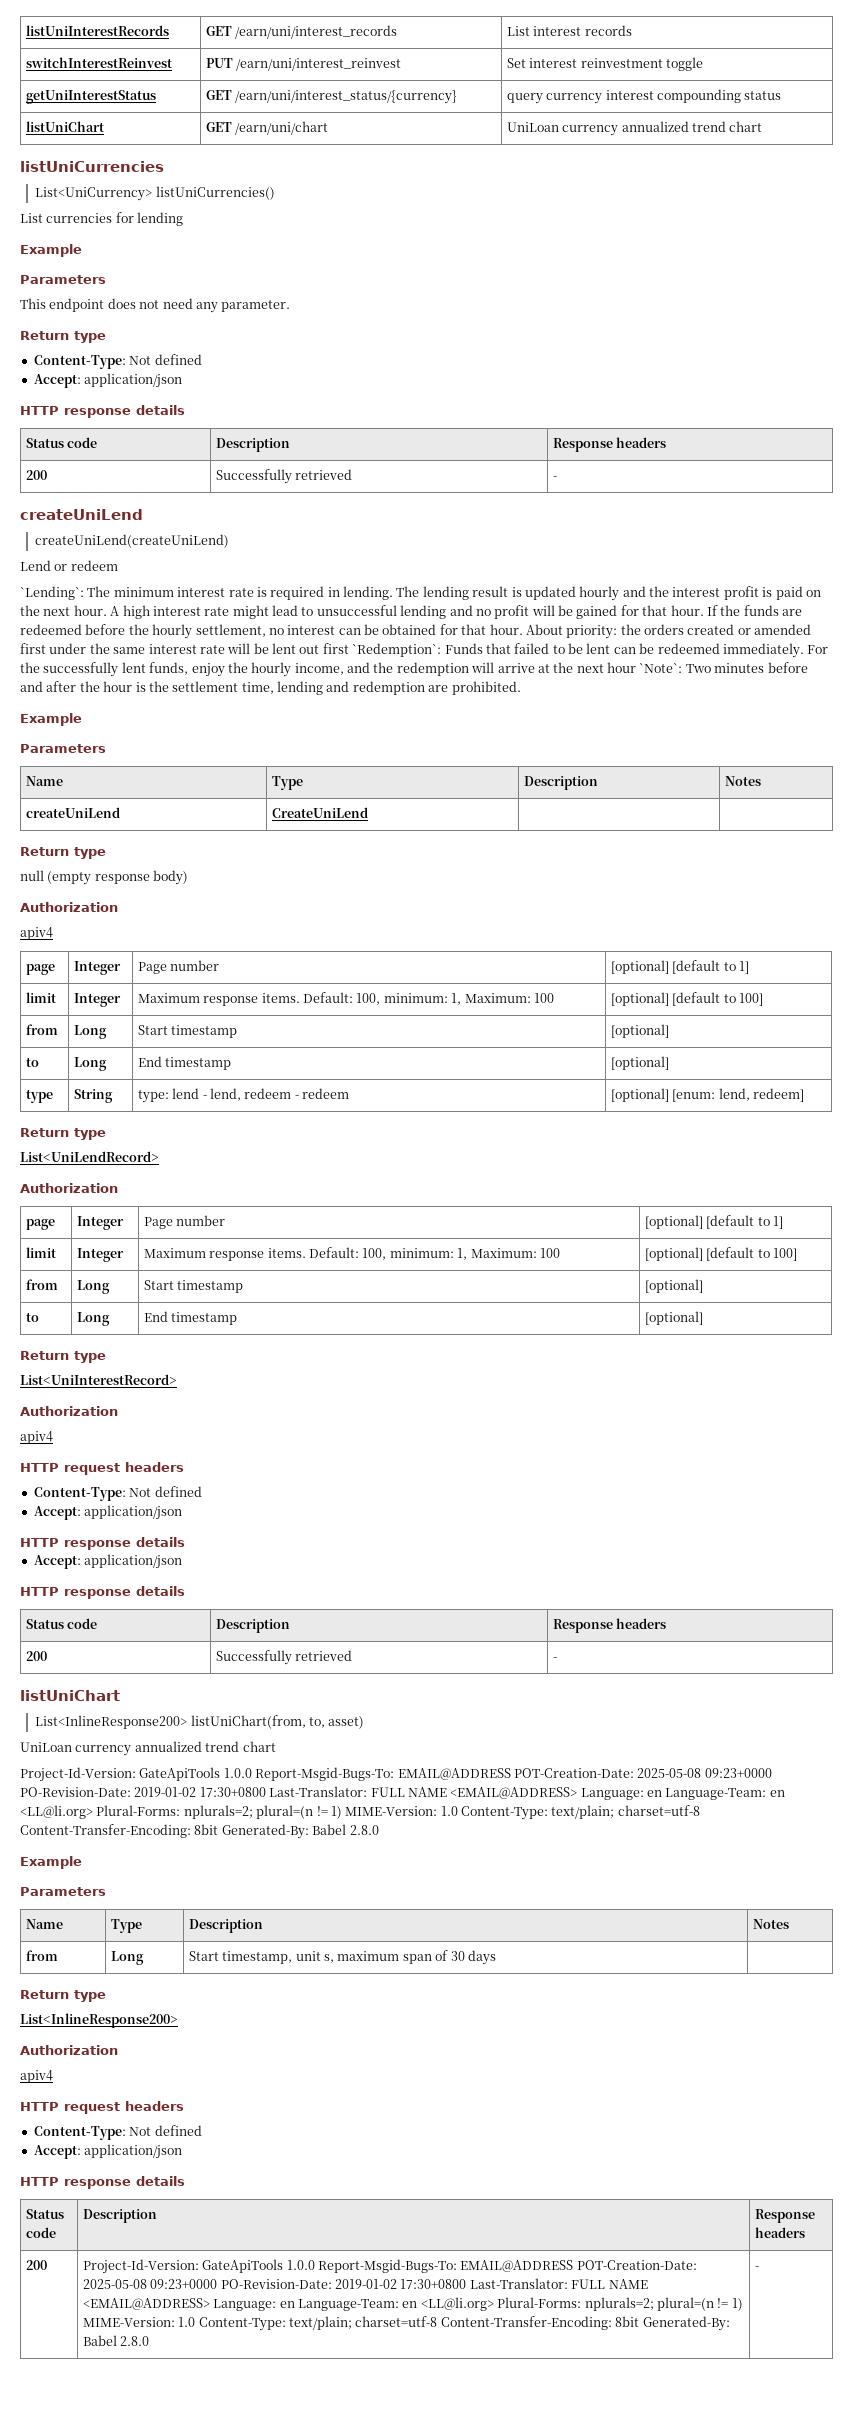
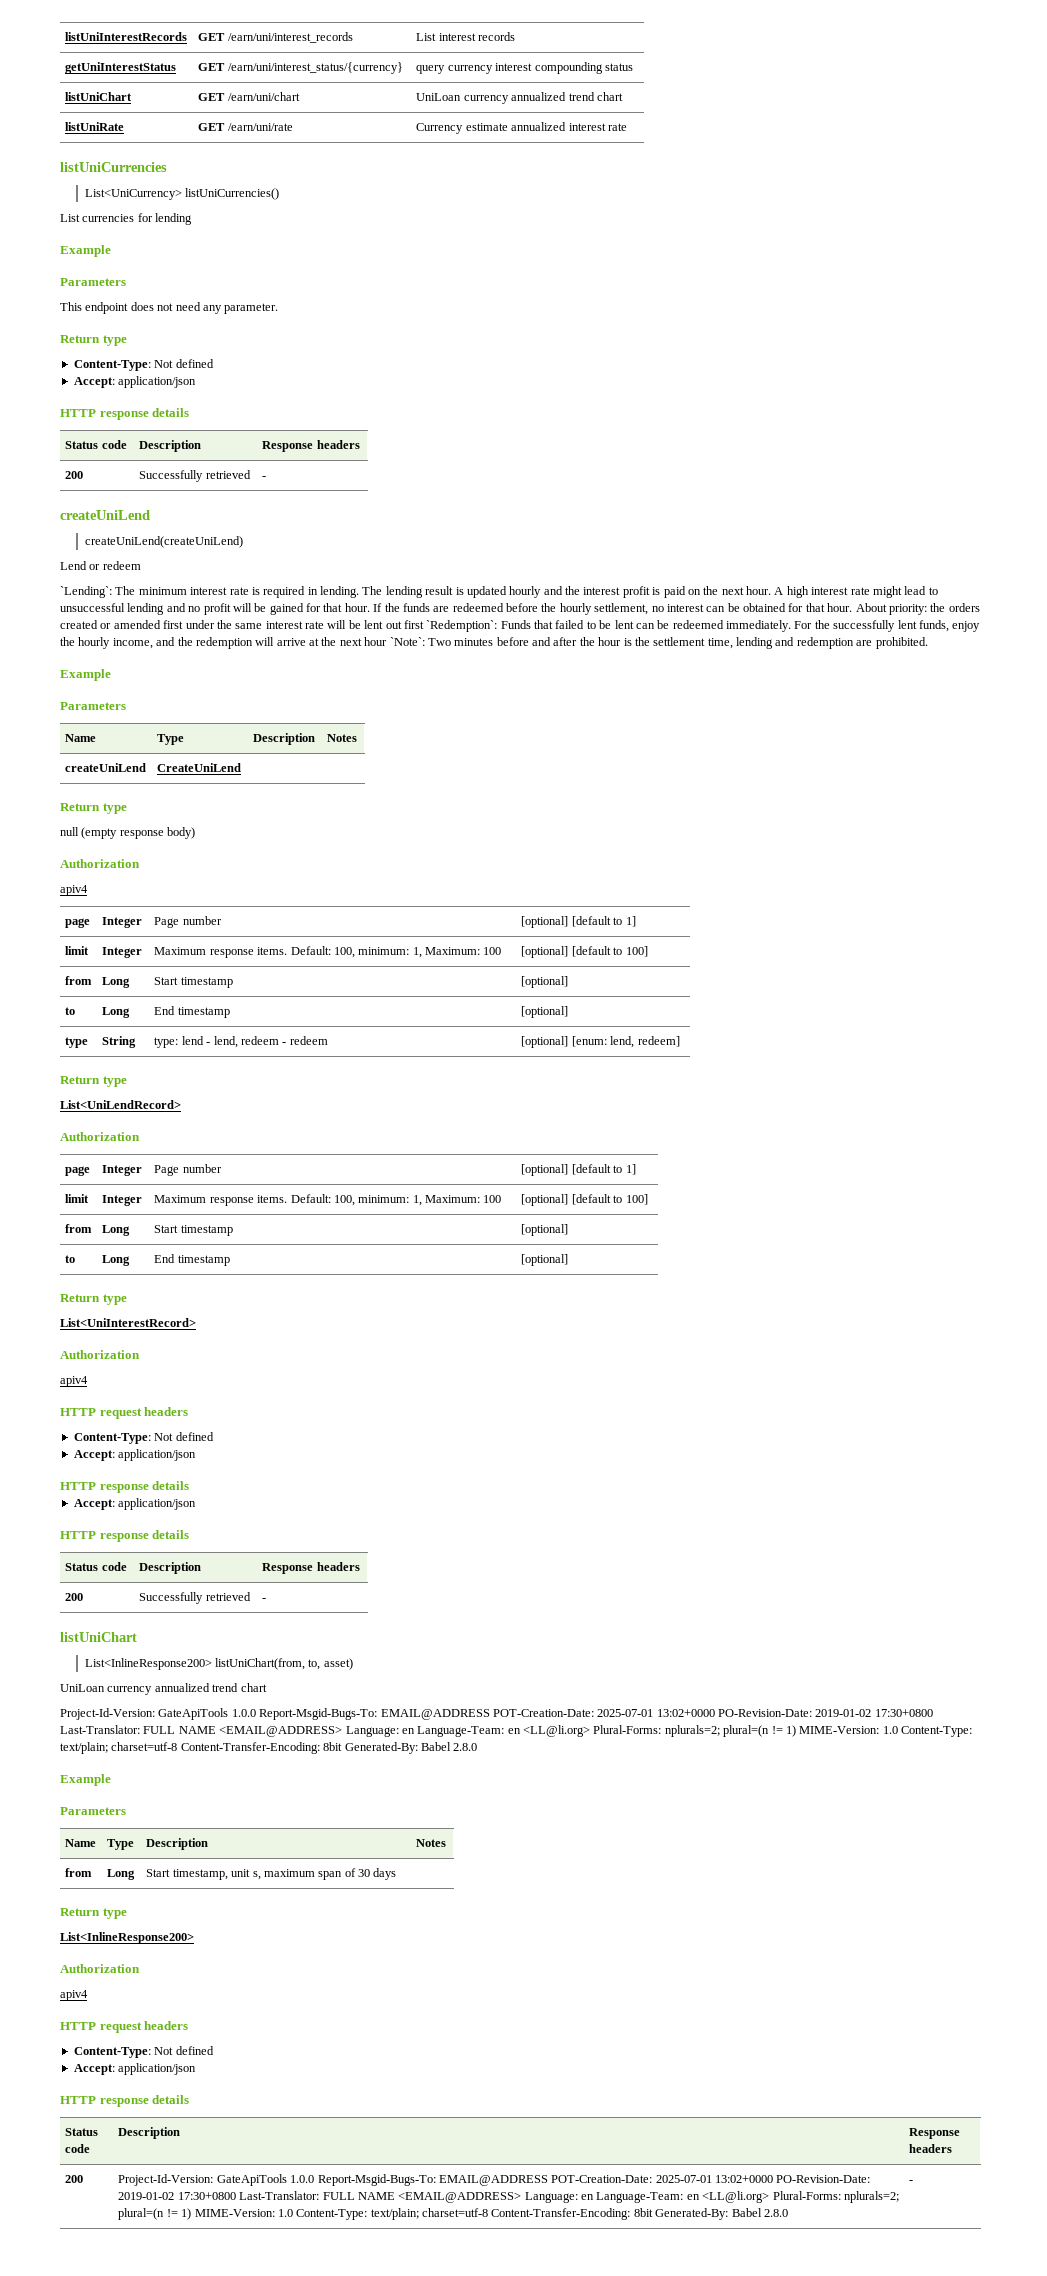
- switchInterestReinvest | PUT /earn/uni/interest_reinvest | Set interest reinvestment toggle
+ listUniRate | GET /earn/uni/rate | Currency estimate annualized interest rate
  List<InlineResponse200> listUniChart(from, to, asset)
  UniLoan currency annualized trend chart
- Project-Id-Version: GateApiTools 1.0.0 Report-Msgid-Bugs-To: EMAIL@ADDRESS POT-Creation-Date: 2025-05-08 09:23+0000 PO-Revision-Date: 2019-01-02 17:30+0800 Last-Translator: FULL NAME <EMAIL@ADDRESS> Language: en Language-Team: en <LL@li.org> Plural-Forms: nplurals=2; plural=(n != 1) MIME-Version: 1.0 Content-Type: text/plain; charset=utf-8 Content-Transfer-Encoding: 8bit Generated-By: Babel 2.8.0
+ Project-Id-Version: GateApiTools 1.0.0 Report-Msgid-Bugs-To: EMAIL@ADDRESS POT-Creation-Date: 2025-07-01 13:02+0000 PO-Revision-Date: 2019-01-02 17:30+0800 Last-Translator: FULL NAME <EMAIL@ADDRESS> Language: en Language-Team: en <LL@li.org> Plural-Forms: nplurals=2; plural=(n != 1) MIME-Version: 1.0 Content-Type: text/plain; charset=utf-8 Content-Transfer-Encoding: 8bit Generated-By: Babel 2.8.0
- 200 | Project-Id-Version: GateApiTools 1.0.0 Report-Msgid-Bugs-To: EMAIL@ADDRESS POT-Creation-Date: 2025-05-08 09:23+0000 PO-Revision-Date: 2019-01-02 17:30+0800 Last-Translator: FULL NAME <EMAIL@ADDRESS> Language: en Language-Team: en <LL@li.org> Plural-Forms: nplurals=2; plural=(n != 1) MIME-Version: 1.0 Content-Type: text/plain; charset=utf-8 Content-Transfer-Encoding: 8bit Generated-By: Babel 2.8.0 | -
+ 200 | Project-Id-Version: GateApiTools 1.0.0 Report-Msgid-Bugs-To: EMAIL@ADDRESS POT-Creation-Date: 2025-07-01 13:02+0000 PO-Revision-Date: 2019-01-02 17:30+0800 Last-Translator: FULL NAME <EMAIL@ADDRESS> Language: en Language-Team: en <LL@li.org> Plural-Forms: nplurals=2; plural=(n != 1) MIME-Version: 1.0 Content-Type: text/plain; charset=utf-8 Content-Transfer-Encoding: 8bit Generated-By: Babel 2.8.0 | -

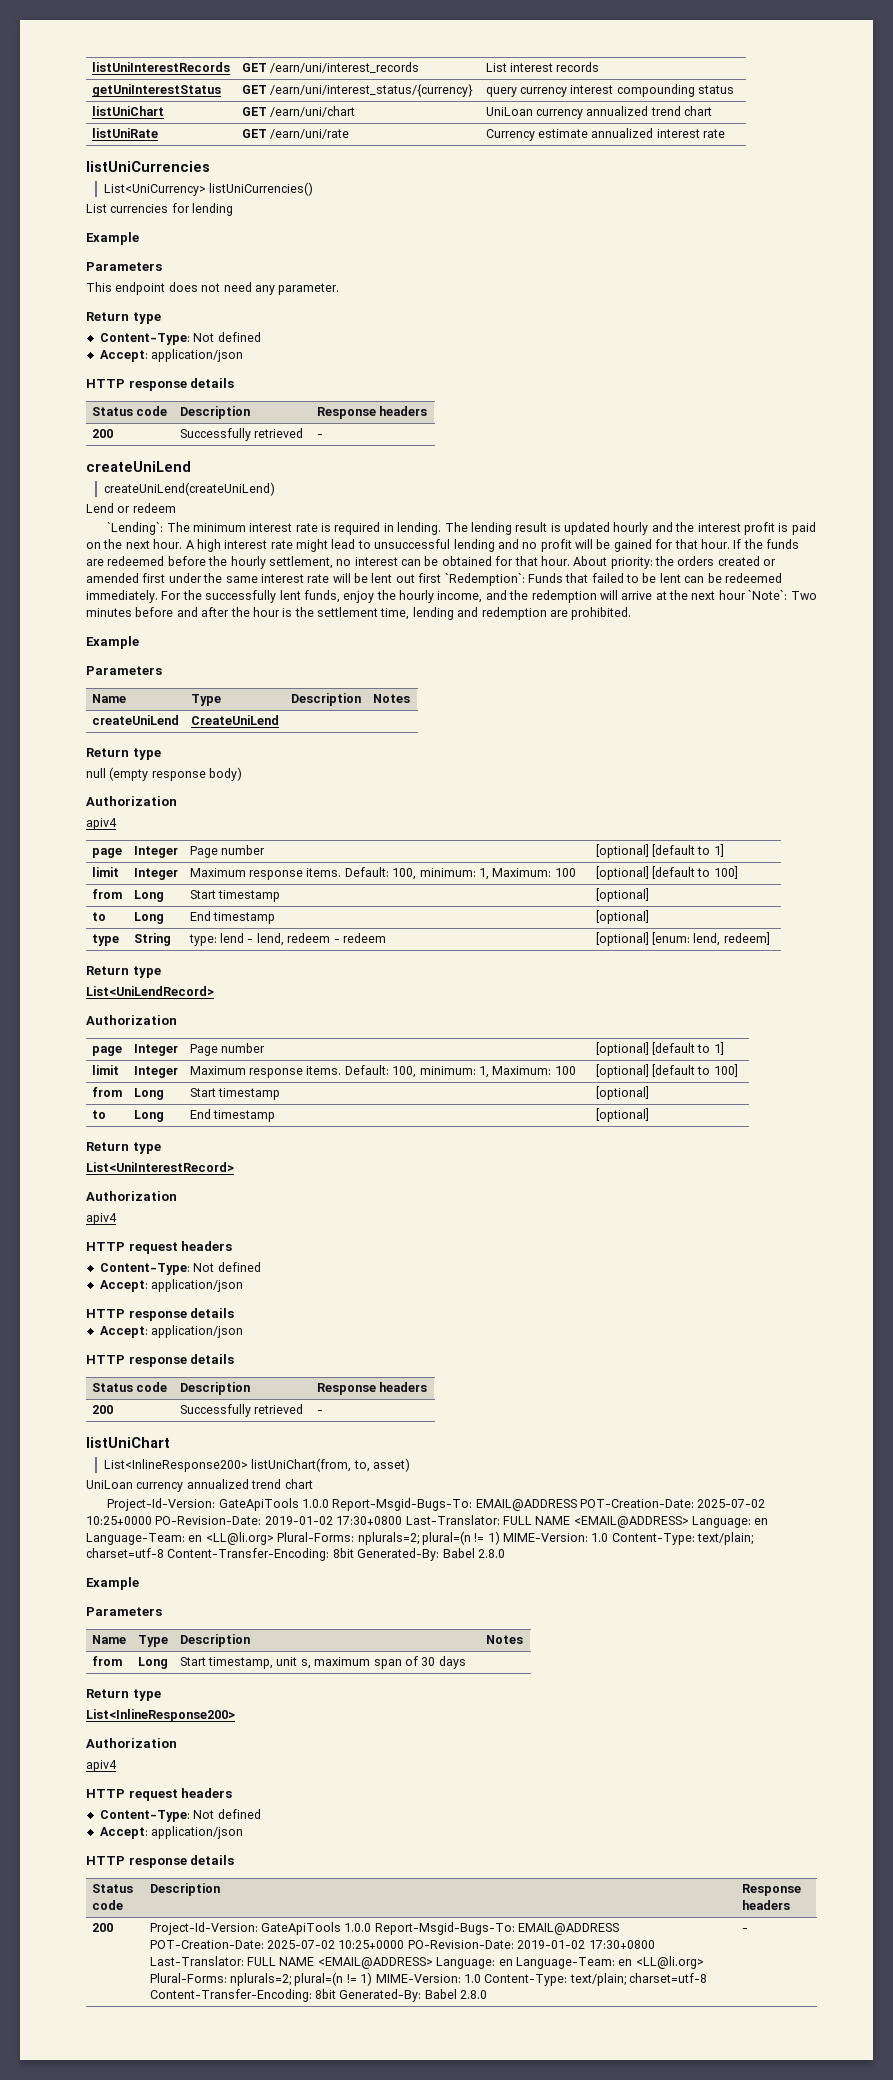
  List<InlineResponse200> listUniChart(from, to, asset)
  UniLoan currency annualized trend chart
- Project-Id-Version: GateApiTools 1.0.0 Report-Msgid-Bugs-To: EMAIL@ADDRESS POT-Creation-Date: 2025-07-01 13:02+0000 PO-Revision-Date: 2019-01-02 17:30+0800 Last-Translator: FULL NAME <EMAIL@ADDRESS> Language: en Language-Team: en <LL@li.org> Plural-Forms: nplurals=2; plural=(n != 1) MIME-Version: 1.0 Content-Type: text/plain; charset=utf-8 Content-Transfer-Encoding: 8bit Generated-By: Babel 2.8.0
+ Project-Id-Version: GateApiTools 1.0.0 Report-Msgid-Bugs-To: EMAIL@ADDRESS POT-Creation-Date: 2025-07-02 10:25+0000 PO-Revision-Date: 2019-01-02 17:30+0800 Last-Translator: FULL NAME <EMAIL@ADDRESS> Language: en Language-Team: en <LL@li.org> Plural-Forms: nplurals=2; plural=(n != 1) MIME-Version: 1.0 Content-Type: text/plain; charset=utf-8 Content-Transfer-Encoding: 8bit Generated-By: Babel 2.8.0
- 200 | Project-Id-Version: GateApiTools 1.0.0 Report-Msgid-Bugs-To: EMAIL@ADDRESS POT-Creation-Date: 2025-07-01 13:02+0000 PO-Revision-Date: 2019-01-02 17:30+0800 Last-Translator: FULL NAME <EMAIL@ADDRESS> Language: en Language-Team: en <LL@li.org> Plural-Forms: nplurals=2; plural=(n != 1) MIME-Version: 1.0 Content-Type: text/plain; charset=utf-8 Content-Transfer-Encoding: 8bit Generated-By: Babel 2.8.0 | -
+ 200 | Project-Id-Version: GateApiTools 1.0.0 Report-Msgid-Bugs-To: EMAIL@ADDRESS POT-Creation-Date: 2025-07-02 10:25+0000 PO-Revision-Date: 2019-01-02 17:30+0800 Last-Translator: FULL NAME <EMAIL@ADDRESS> Language: en Language-Team: en <LL@li.org> Plural-Forms: nplurals=2; plural=(n != 1) MIME-Version: 1.0 Content-Type: text/plain; charset=utf-8 Content-Transfer-Encoding: 8bit Generated-By: Babel 2.8.0 | -

